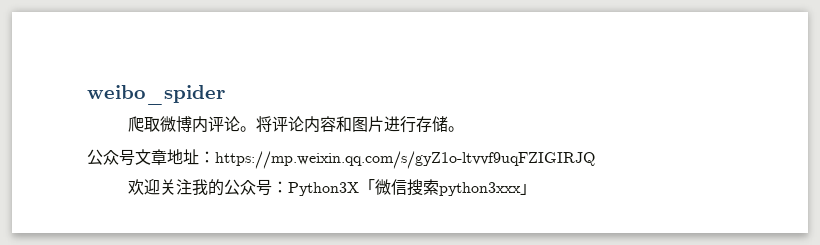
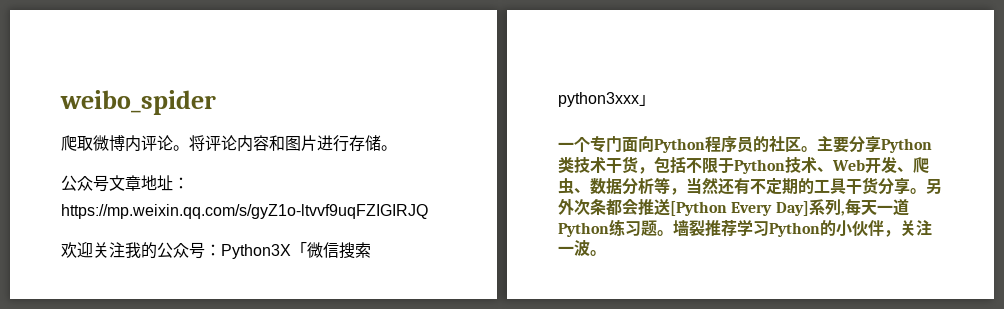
+ 一个专门面向Python程序员的社区。主要分享Python类技术干货，包括不限于Python技术、Web开发、爬虫、数据分析等，当然还有不定期的工具干货分享。另外次条都会推送[Python Every Day]系列,每天一道Python练习题。墙裂推荐学习Python的小伙伴，关注一波。

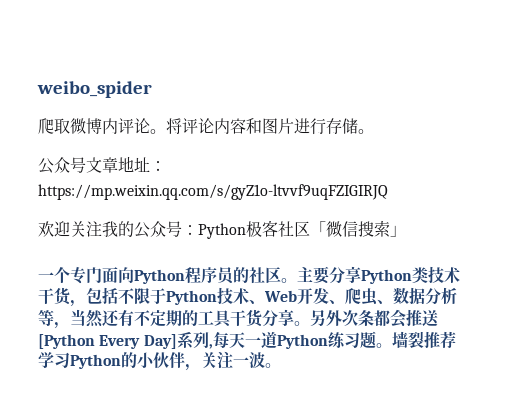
- 欢迎关注我的公众号：Python3X「微信搜索python3xxx」
+ 欢迎关注我的公众号：Python极客社区「微信搜索」

